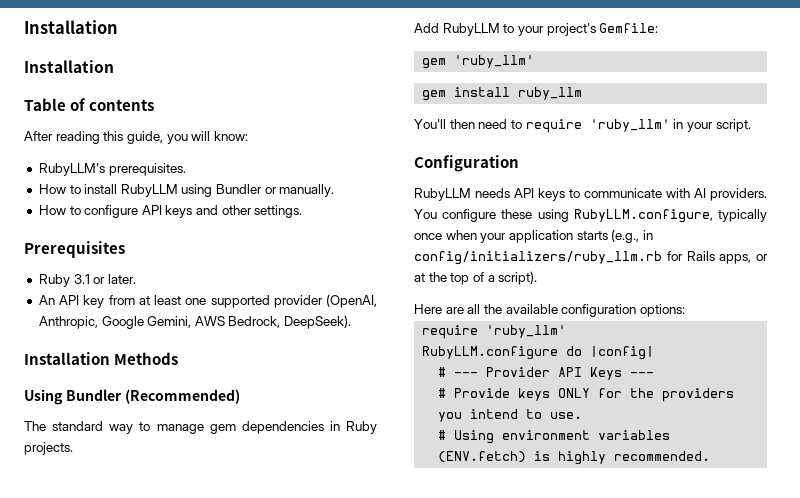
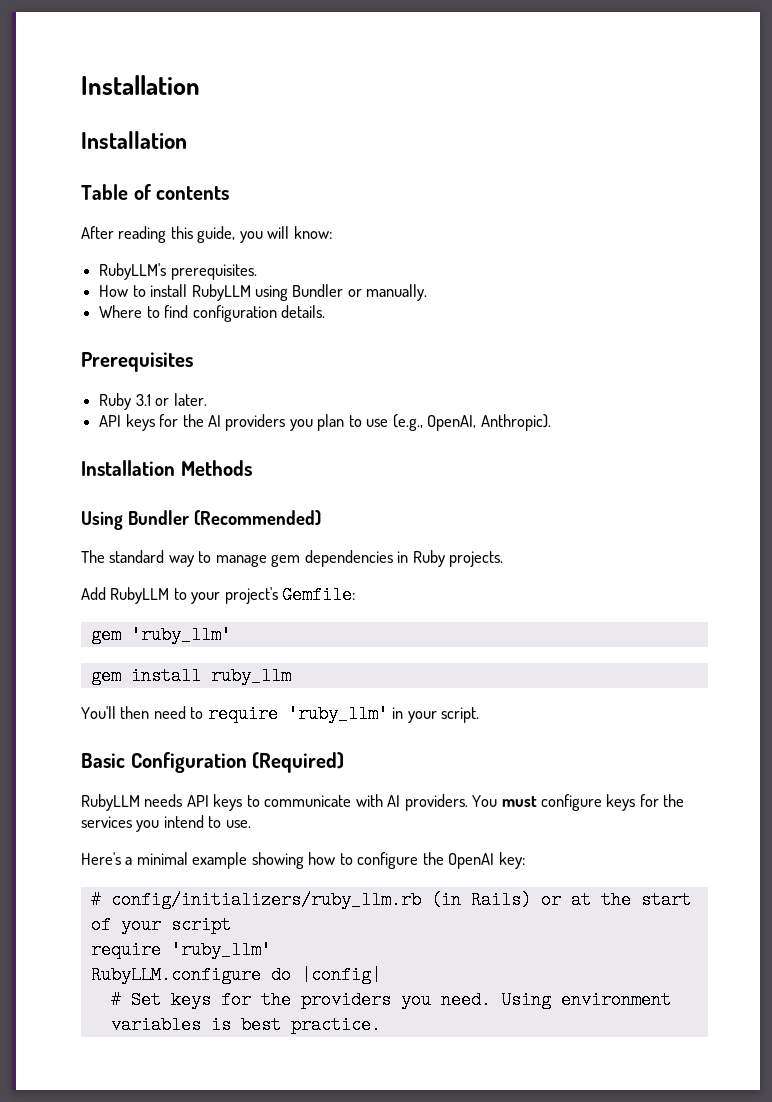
- How to configure API keys and other settings.
+ Where to find configuration details.
- An API key from at least one supported provider (OpenAI, Anthropic, Google Gemini, AWS Bedrock, DeepSeek).
+ API keys for the AI providers you plan to use (e.g., OpenAI, Anthropic).
- Configuration
+ Basic Configuration (Required)
- You configure these using RubyLLM.configure, typically once when your application starts (e.g., in config/initializers/ruby_llm.rb for Rails apps, or at the top of a script).
- Here are all the available configuration options:
+ You must configure keys for the services you intend to use.
+ Here's a minimal example showing how to configure the OpenAI key:
+ # config/initializers/ruby_llm.rb (in Rails) or at the start of your script
- # --- Provider API Keys ---
- # Provide keys ONLY for the providers you intend to use.
- # Using environment variables (ENV.fetch) is highly recommended.
+ # Set keys for the providers you need. Using environment variables is best practice.

